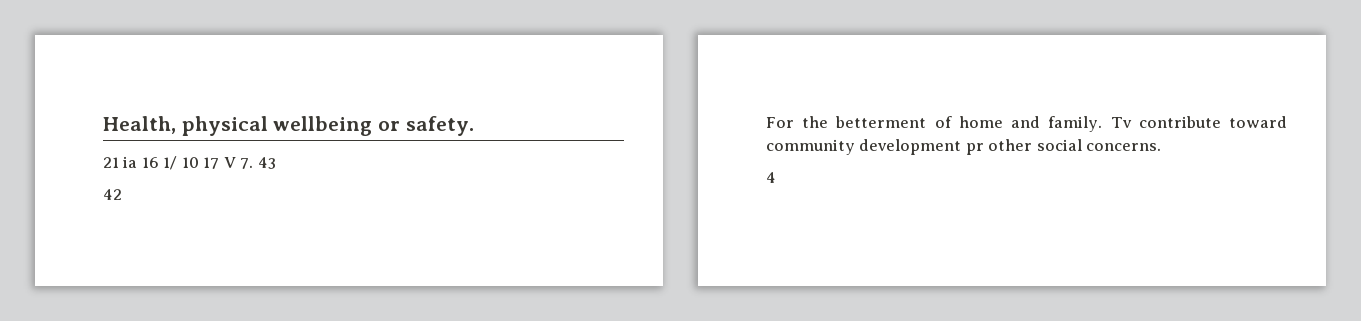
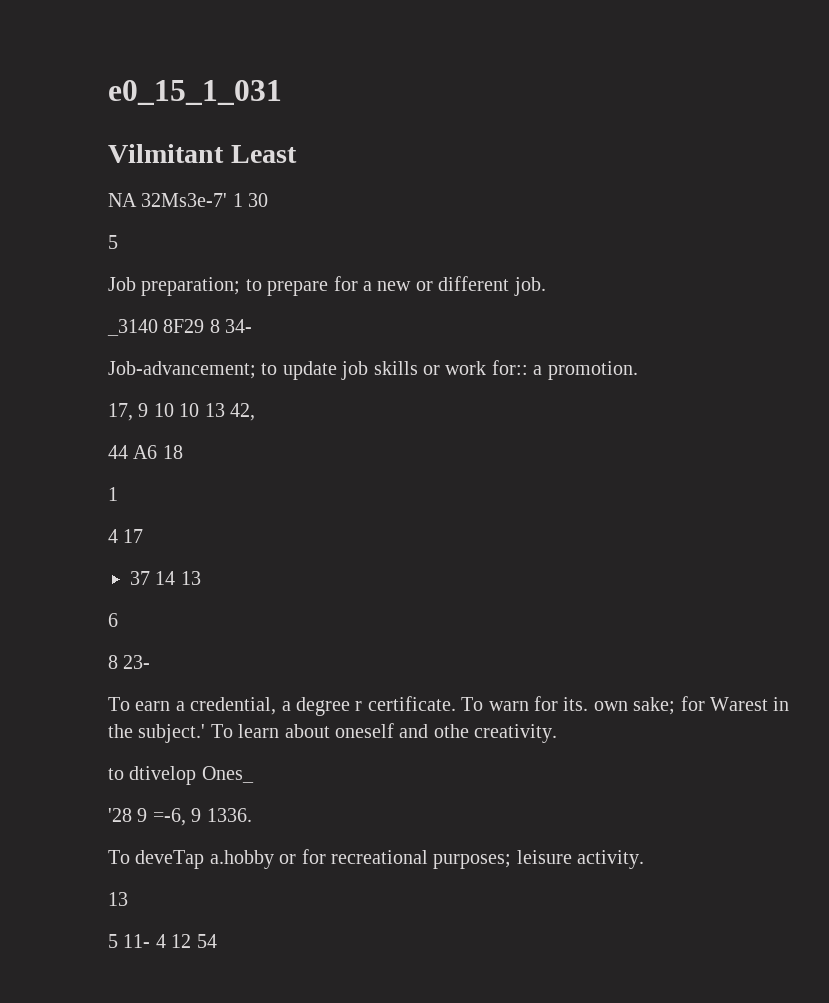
- Health, physical wellbeing or safety.
- 21 ia 16 1/ 10 17 V 7. 43
- 42
- For the betterment of home and family. Tv contribute toward community development pr other social concerns.
- 4
+ e0_15_1_031
+ Vilmitant Least
+ NA 32Ms3e-7' 1 30
+ 5
+ Job preparation; to prepare for a new or different job.
+ _3140 8F29 8 34-
+ Job-advancement; to update job skills or work for:: a promotion.
+ 17, 9 10 10 13 42,
+ 44 A6 18
+ 1
+ 4 17
+ 37 14 13
+ 6
+ 8 23-
+ To earn a credential, a degree r certificate. To warn for its. own sake; for Warest in the subject.' To learn about oneself and othe creativity.
+ to dtivelop Ones_
+ '28 9 =-6, 9 1336.
+ To deveTap a.hobby or for recreational purposes; leisure activity.
+ 13
+ 5 11- 4 12 54

